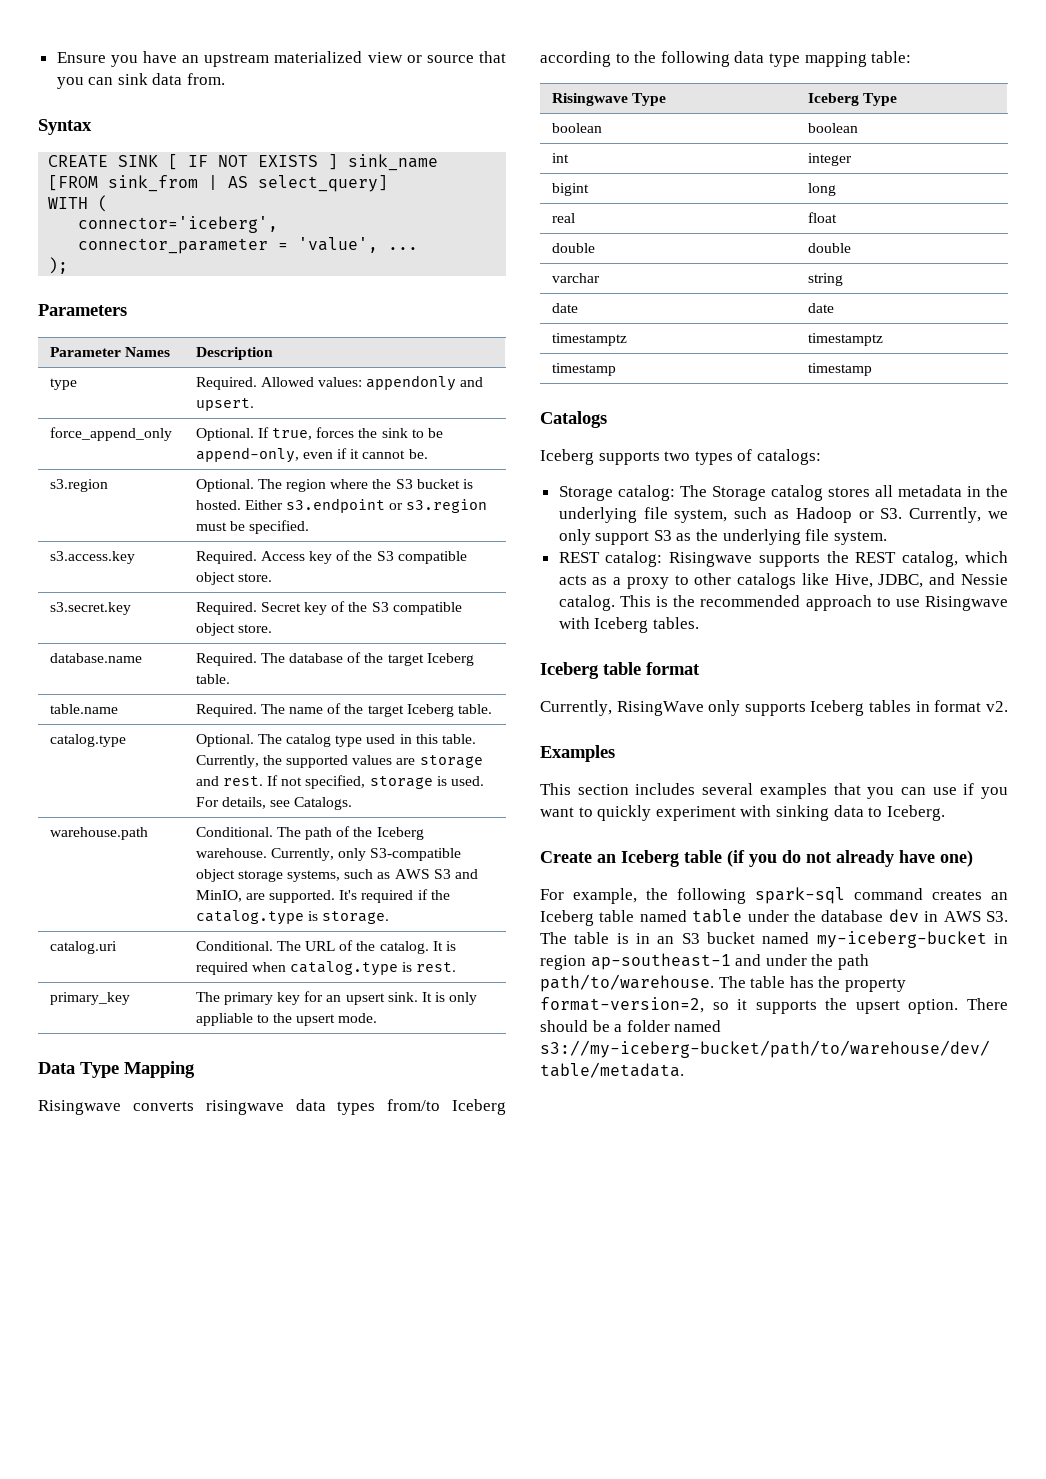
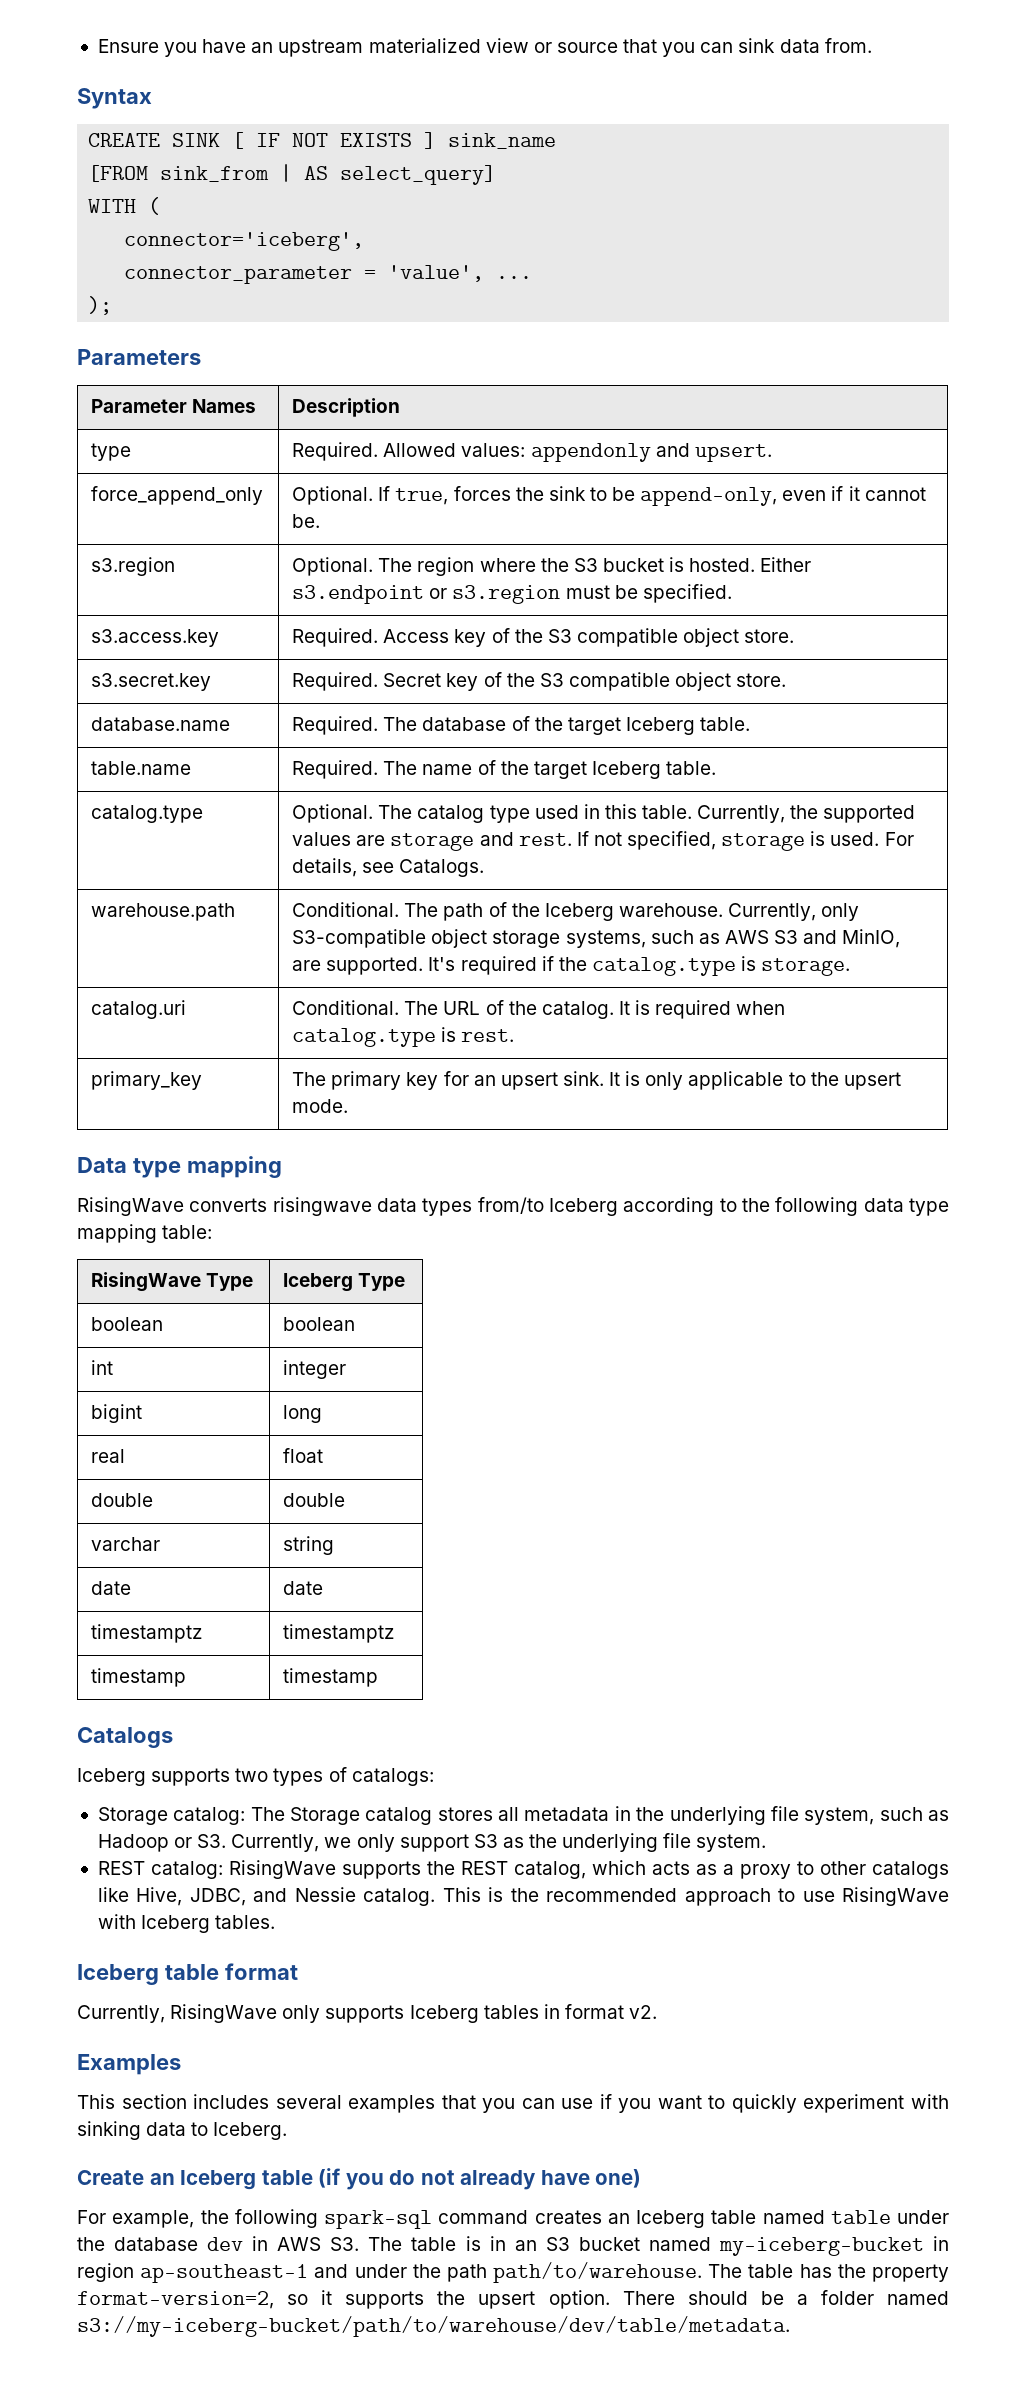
- primary_key | The primary key for an upsert sink. It is only appliable to the upsert mode.
+ primary_key | The primary key for an upsert sink. It is only applicable to the upsert mode.
- Data Type Mapping
- Risingwave converts risingwave data types from/to Iceberg according to the following data type mapping table:
+ Data type mapping
+ RisingWave converts risingwave data types from/to Iceberg according to the following data type mapping table:
- Risingwave Type | Iceberg Type
+ RisingWave Type | Iceberg Type
- REST catalog: Risingwave supports the REST catalog, which acts as a proxy to other catalogs like Hive, JDBC, and Nessie catalog.
+ REST catalog: RisingWave supports the REST catalog, which acts as a proxy to other catalogs like Hive, JDBC, and Nessie catalog.
- This is the recommended approach to use Risingwave with Iceberg tables.
+ This is the recommended approach to use RisingWave with Iceberg tables.

